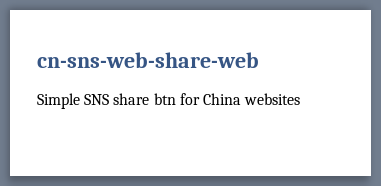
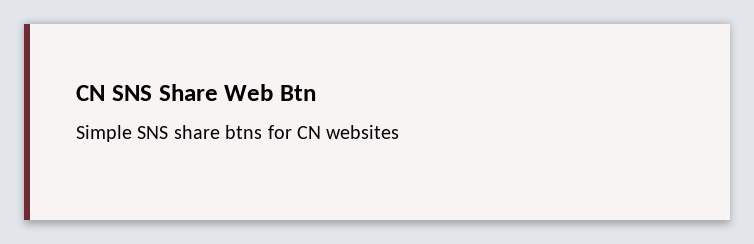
- cn-sns-web-share-web
+ CN SNS Share Web Btn
- Simple SNS share btn for China websites
+ Simple SNS share btns for CN websites

